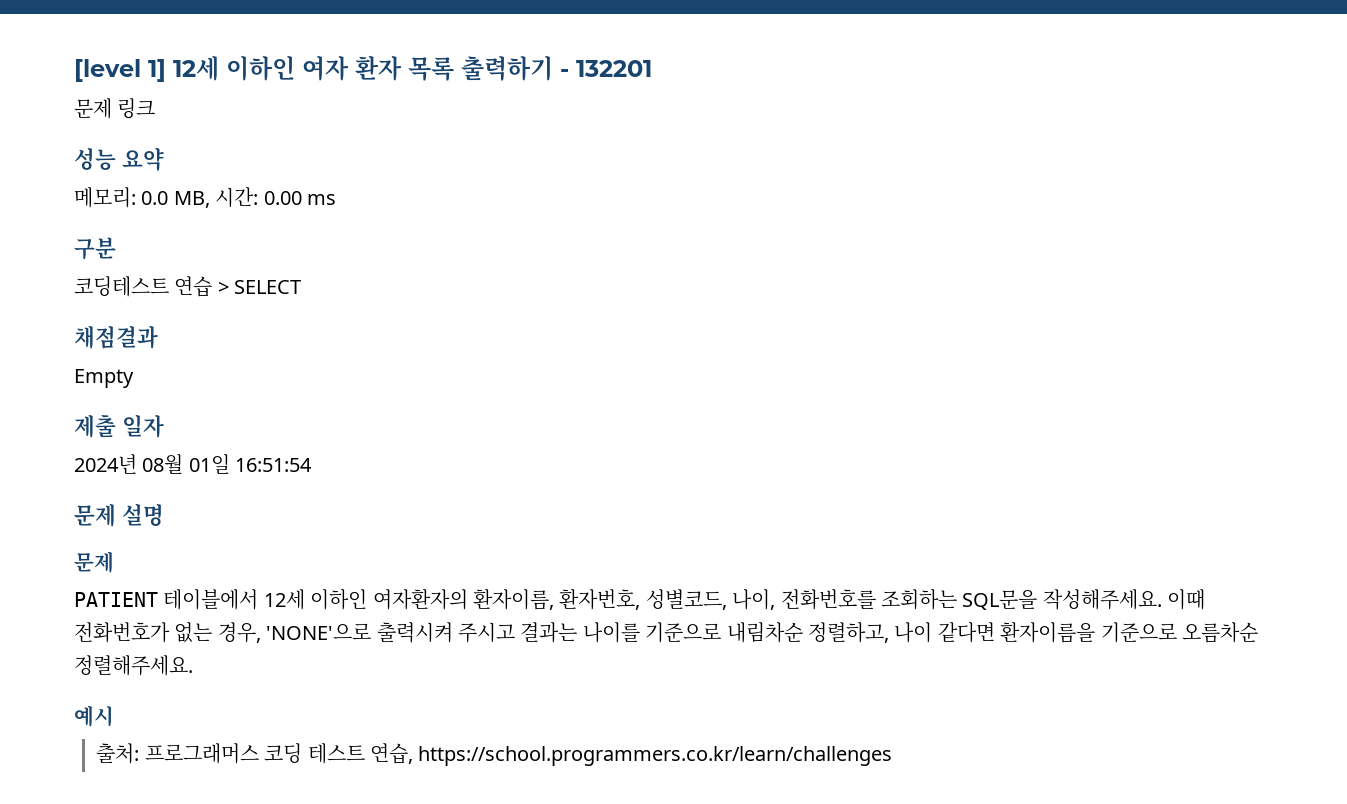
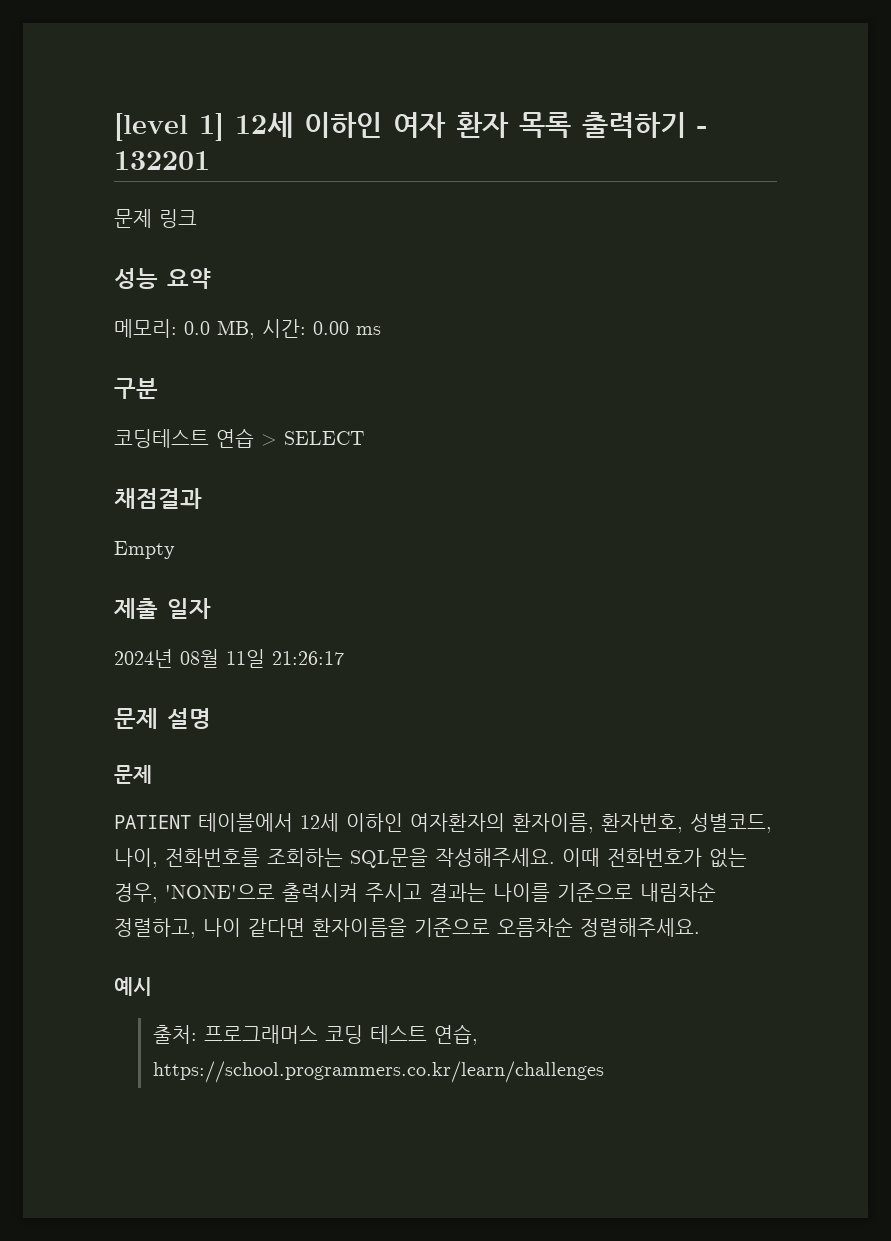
- 2024년 08월 01일 16:51:54
+ 2024년 08월 11일 21:26:17

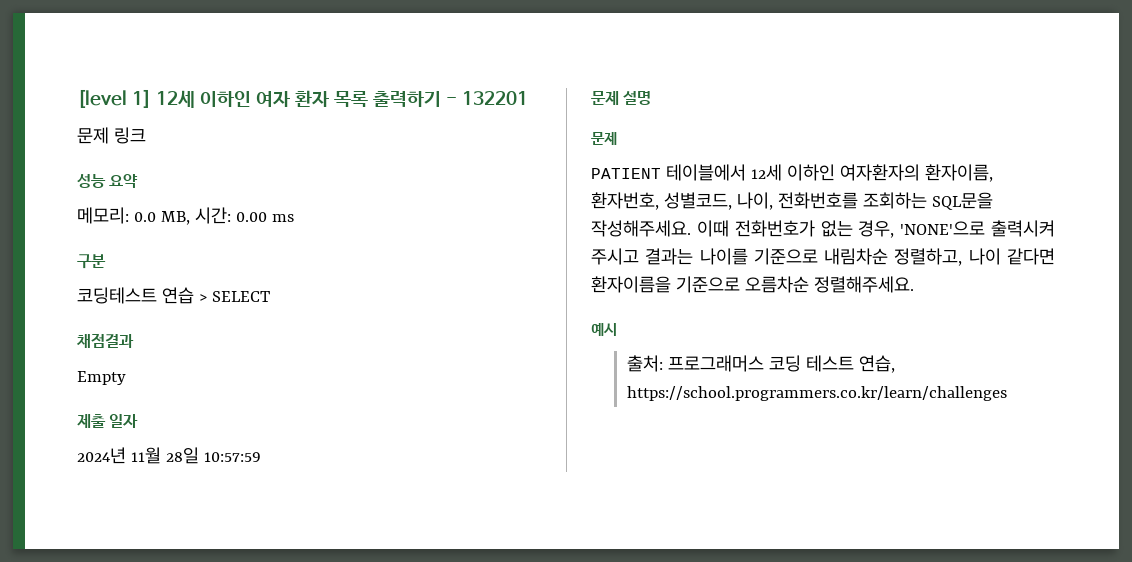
- 2024년 08월 11일 21:26:17
+ 2024년 11월 28일 10:57:59

